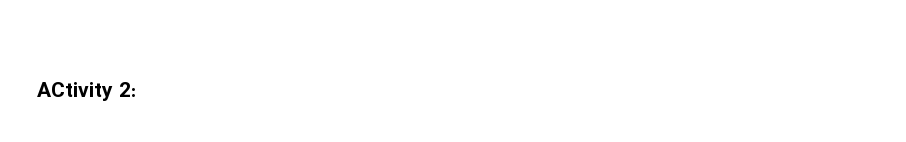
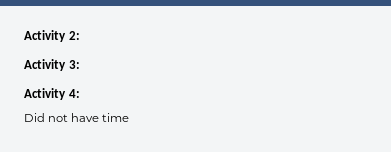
- ACtivity 2:
+ Activity 2:
+ Activity 3:
+ Activity 4:
+ Did not have time

